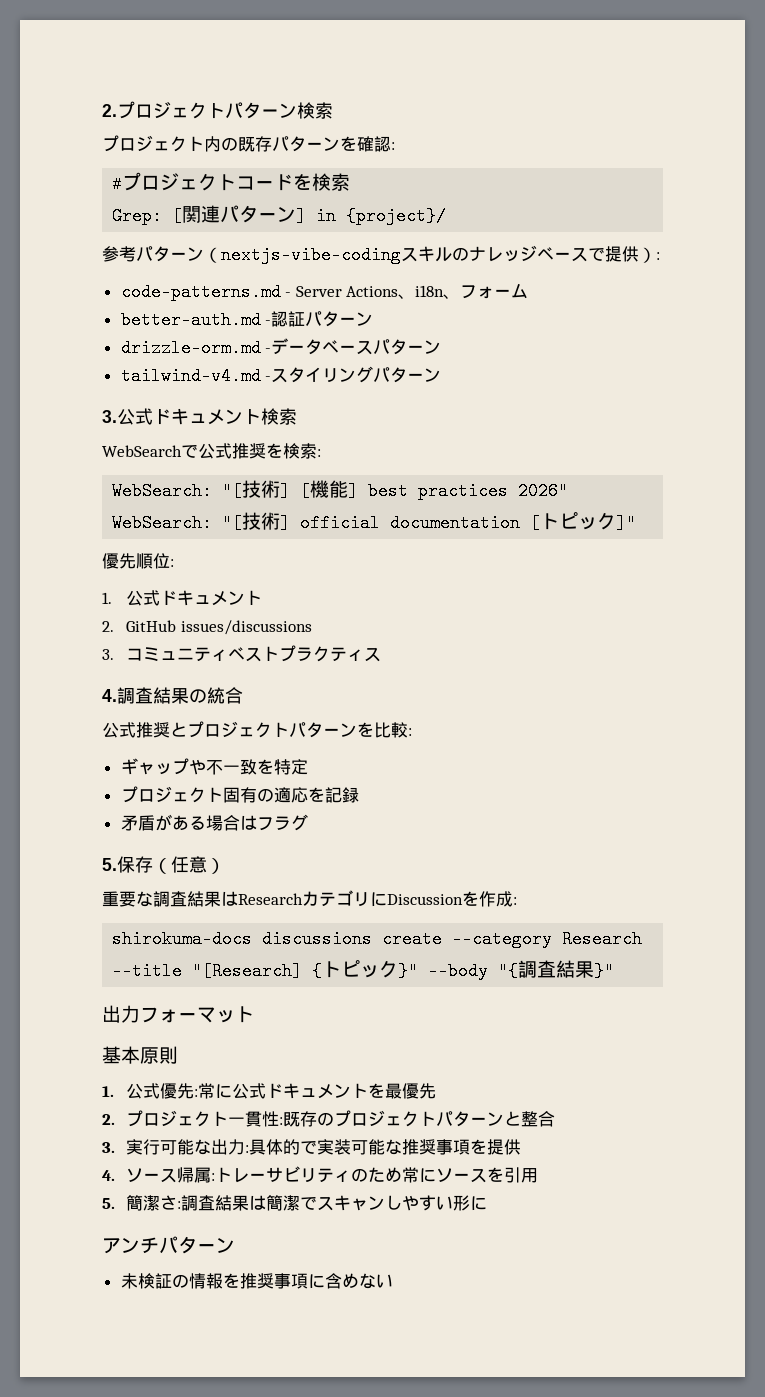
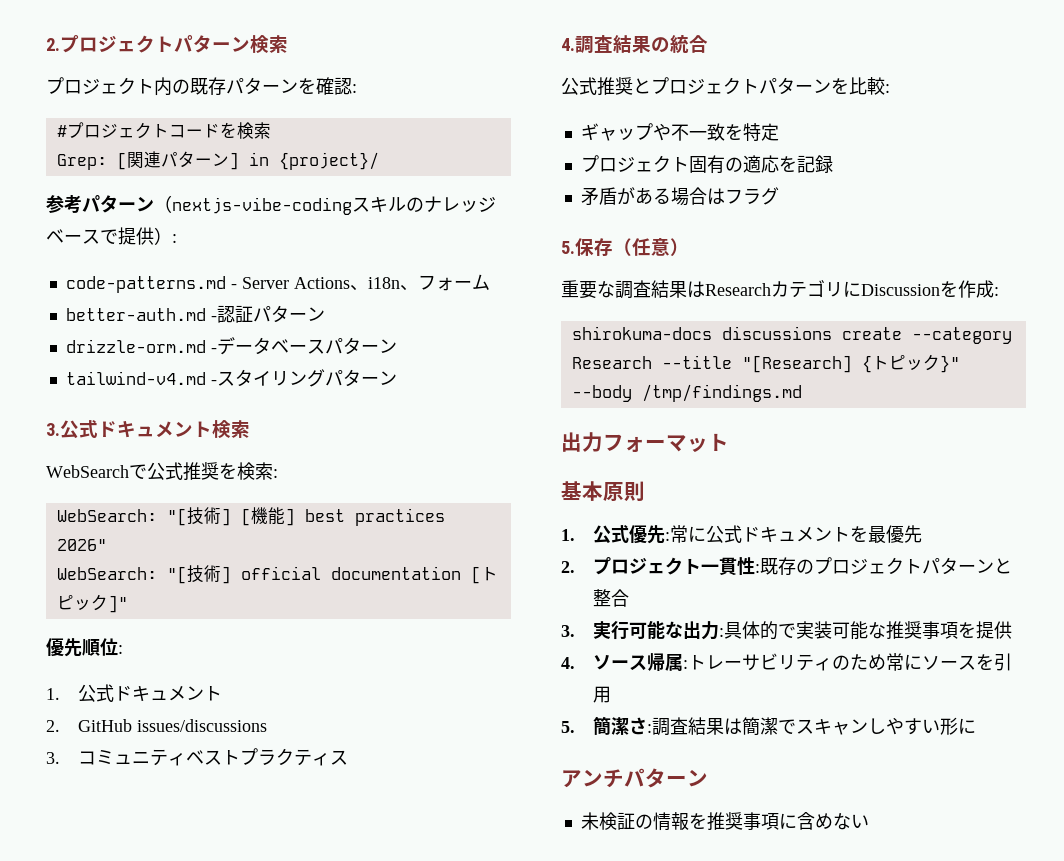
- shirokuma-docs discussions create --category Research --title "[Research] {トピック}" --body "{調査結果}"
+ shirokuma-docs discussions create --category Research --title "[Research] {トピック}" --body /tmp/findings.md

